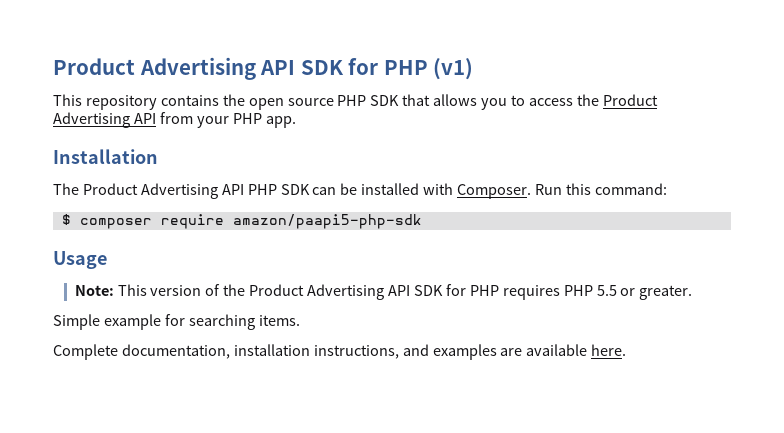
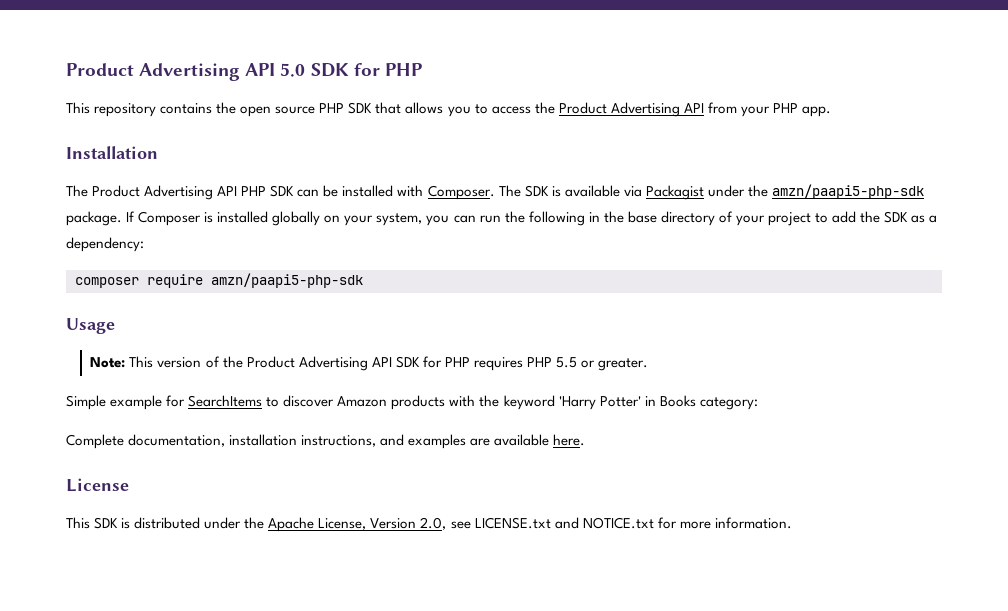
- Product Advertising API SDK for PHP (v1)
+ Product Advertising API 5.0 SDK for PHP
- Run this command:
- $ composer require amazon/paapi5-php-sdk
+ The SDK is available via Packagist under the amzn/paapi5-php-sdk package. If Composer is installed globally on your system, you can run the following in the base directory of your project to add the SDK as a dependency:
+ composer require amzn/paapi5-php-sdk
- Simple example for searching items.
+ Simple example for SearchItems to discover Amazon products with the keyword 'Harry Potter' in Books category:
+ License
+ This SDK is distributed under the Apache License, Version 2.0, see LICENSE.txt and NOTICE.txt for more information.

